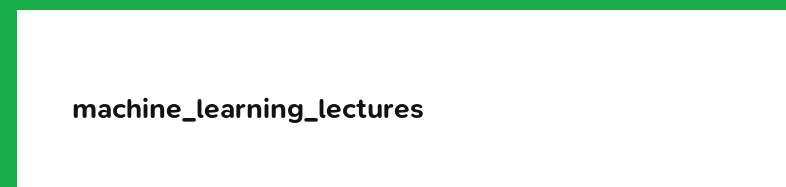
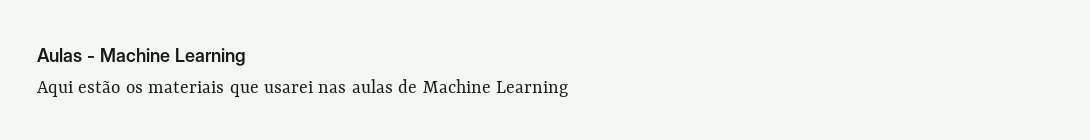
- machine_learning_lectures
+ Aulas - Machine Learning
+ Aqui estão os materiais que usarei nas aulas de Machine Learning

